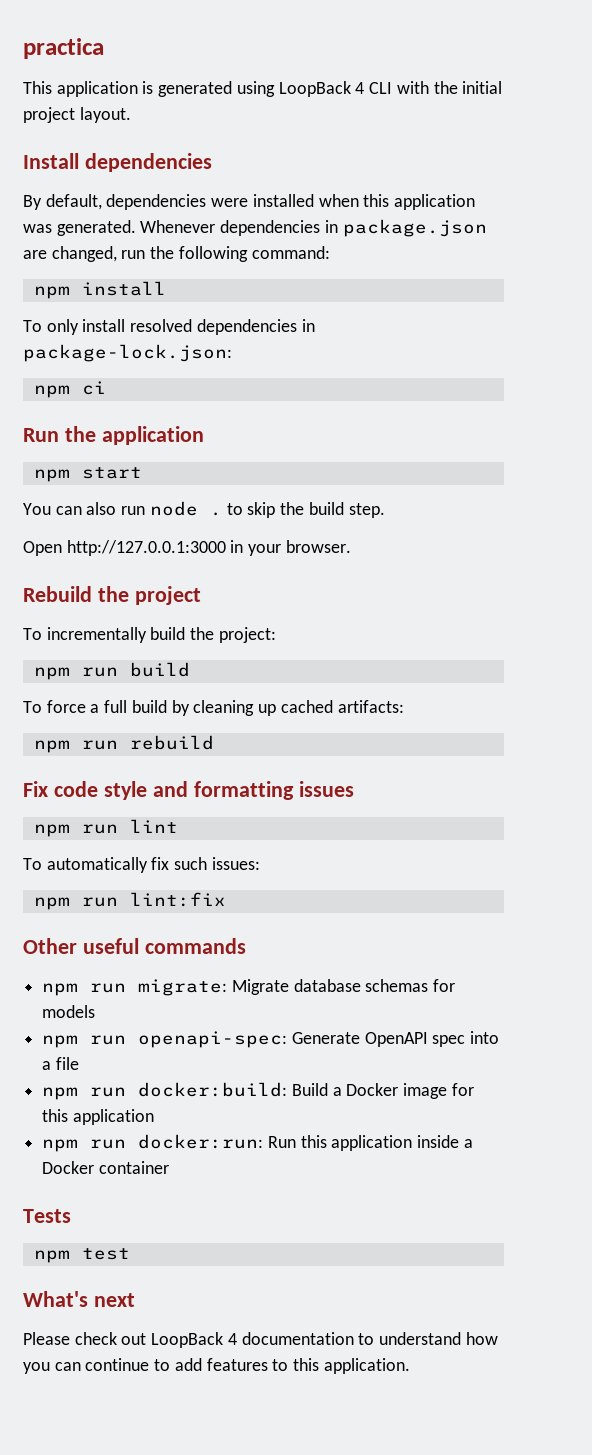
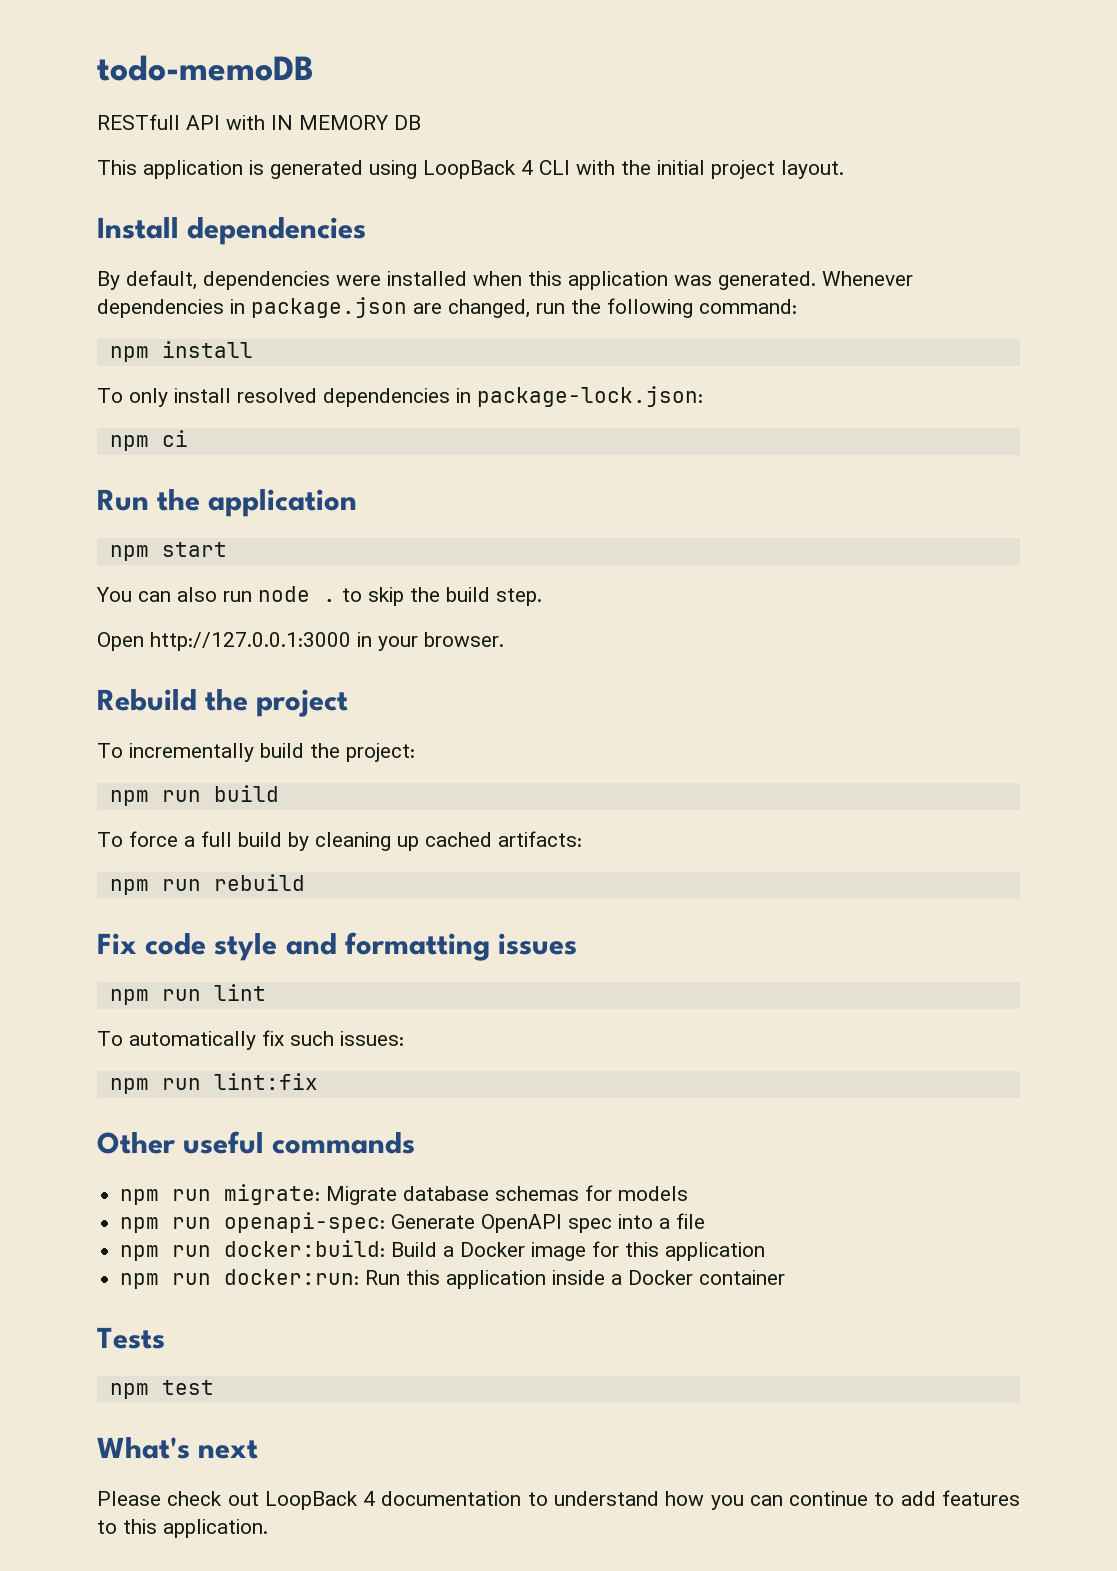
- practica
+ todo-memoDB
+ RESTfull API with IN MEMORY DB

